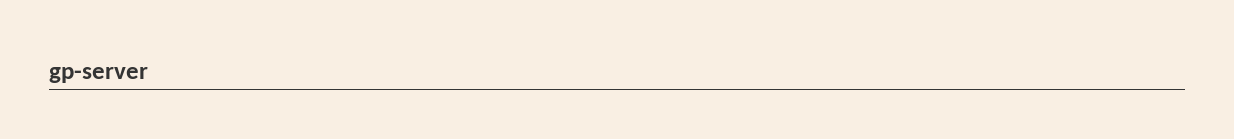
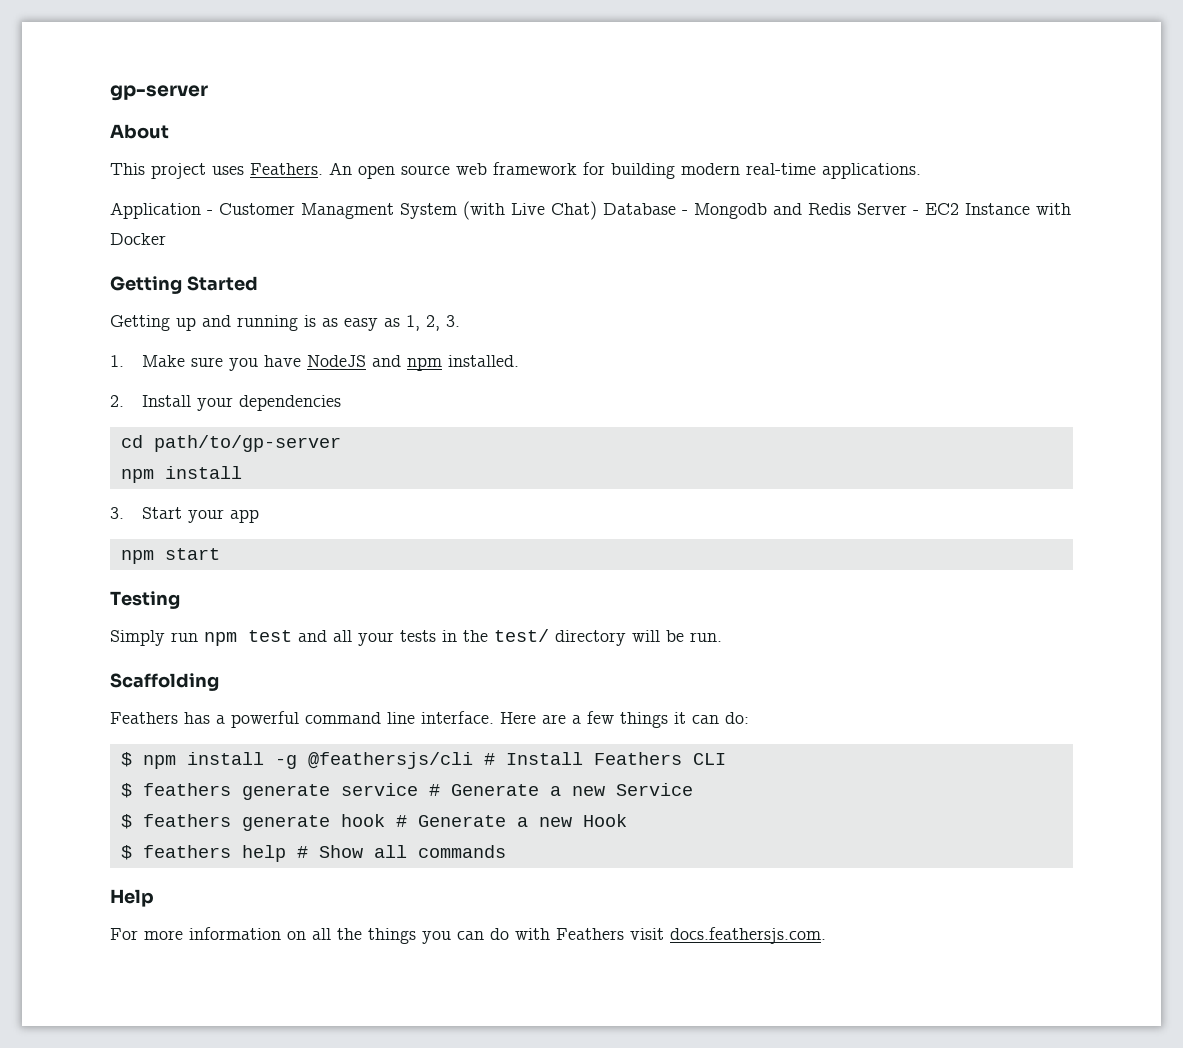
+ About
+ This project uses Feathers. An open source web framework for building modern real-time applications.
+ Application - Customer Managment System (with Live Chat) Database - Mongodb and Redis Server - EC2 Instance with Docker
+ Getting Started
+ Getting up and running is as easy as 1, 2, 3.
+ 1. Make sure you have NodeJS and npm installed.
+ 2. Install your dependencies
+ cd path/to/gp-server
+ npm install
+ 3. Start your app
+ npm start
+ Testing
+ Simply run npm test and all your tests in the test/ directory will be run.
+ Scaffolding
+ Feathers has a powerful command line interface. Here are a few things it can do:
+ $ npm install -g @feathersjs/cli # Install Feathers CLI
+ $ feathers generate service # Generate a new Service
+ $ feathers generate hook # Generate a new Hook
+ $ feathers help # Show all commands
+ Help
+ For more information on all the things you can do with Feathers visit docs.feathersjs.com.

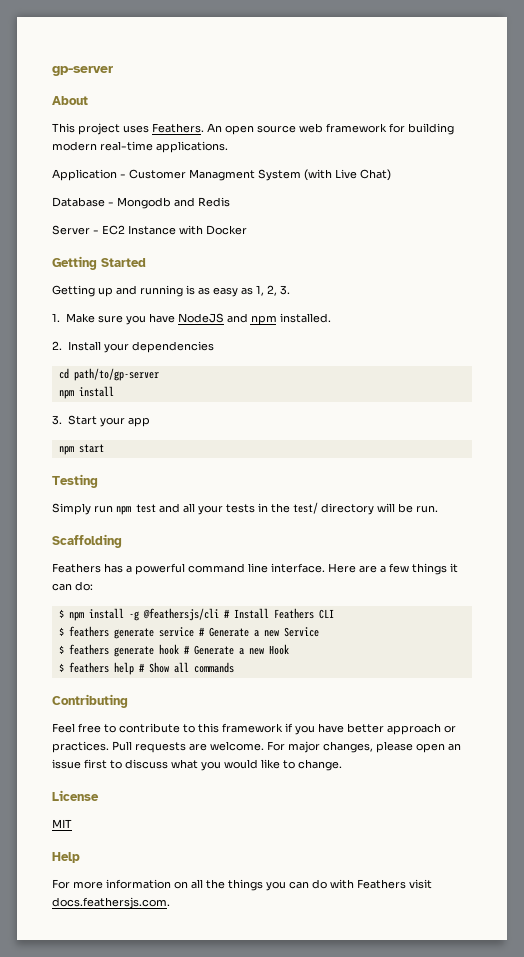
- Application - Customer Managment System (with Live Chat) Database - Mongodb and Redis Server - EC2 Instance with Docker
+ Application - Customer Managment System (with Live Chat)
+ Database - Mongodb and Redis
+ Server - EC2 Instance with Docker
+ Contributing
+ Feel free to contribute to this framework if you have better approach or practices. Pull requests are welcome. For major changes, please open an issue first to discuss what you would like to change.
+ License
+ MIT

